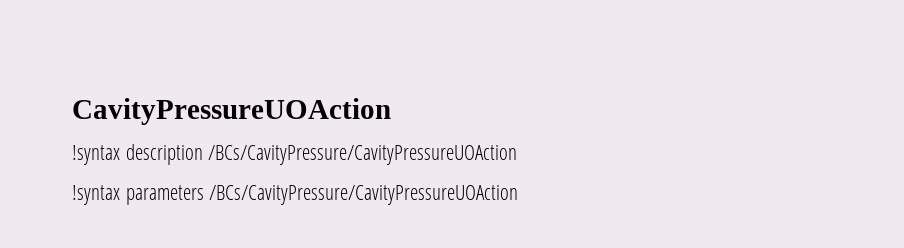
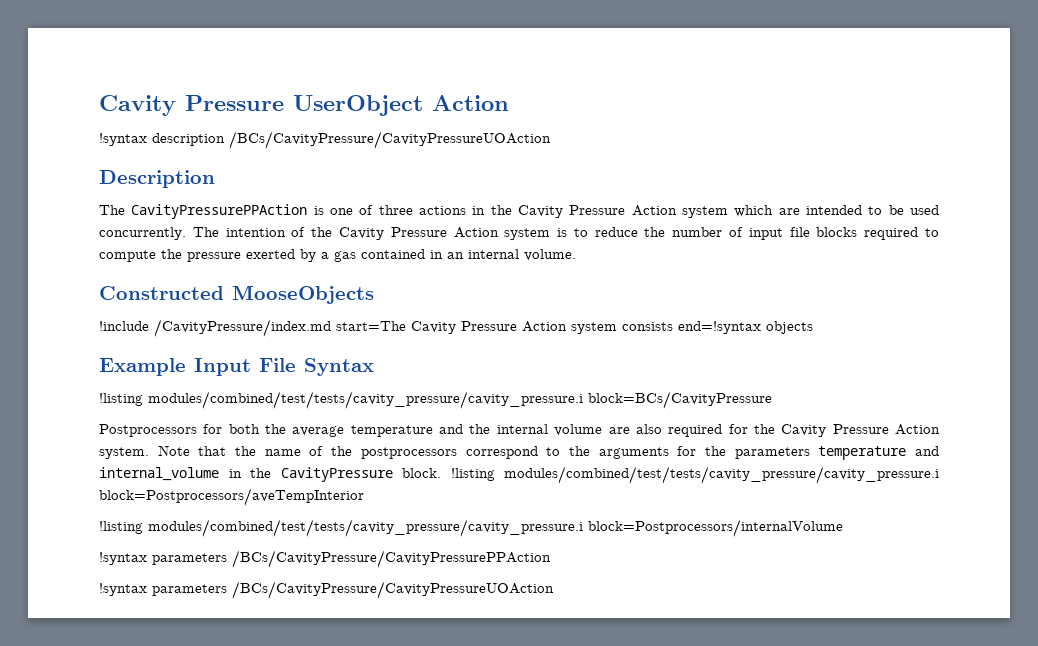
- CavityPressureUOAction
+ Cavity Pressure UserObject Action
+ Description
+ The CavityPressurePPAction is one of three actions in the Cavity Pressure Action system which are intended to be used concurrently. The intention of the Cavity Pressure Action system is to reduce the number of input file blocks required to compute the pressure exerted by a gas contained in an internal volume.
+ Constructed MooseObjects
+ !include /CavityPressure/index.md start=The Cavity Pressure Action system consists end=!syntax objects
+ Example Input File Syntax
+ !listing modules/combined/test/tests/cavity_pressure/cavity_pressure.i block=BCs/CavityPressure
+ Postprocessors for both the average temperature and the internal volume are also required for the Cavity Pressure Action system. Note that the name of the postprocessors correspond to the arguments for the parameters temperature and internal_volume in the CavityPressure block. !listing modules/combined/test/tests/cavity_pressure/cavity_pressure.i block=Postprocessors/aveTempInterior
+ !listing modules/combined/test/tests/cavity_pressure/cavity_pressure.i block=Postprocessors/internalVolume
+ !syntax parameters /BCs/CavityPressure/CavityPressurePPAction

